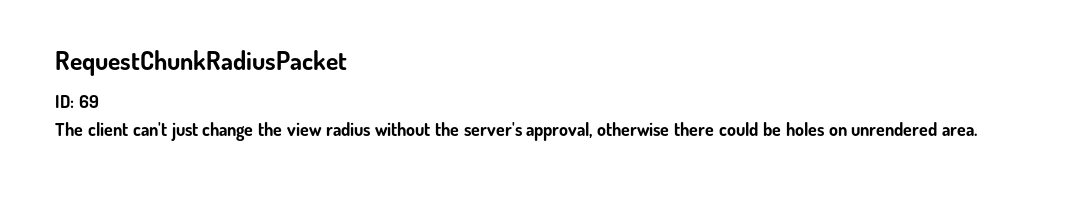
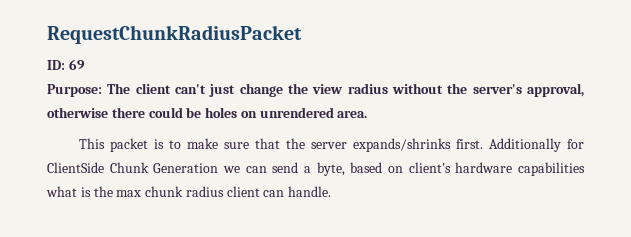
- The client can't just change the view radius without the server's approval, otherwise there could be holes on unrendered area.
+ Purpose: The client can't just change the view radius without the server's approval, otherwise there could be holes on unrendered area.
+ This packet is to make sure that the server expands/shrinks first. Additionally for ClientSide Chunk Generation we can send a byte, based on client's hardware capabilities what is the max chunk radius client can handle.

